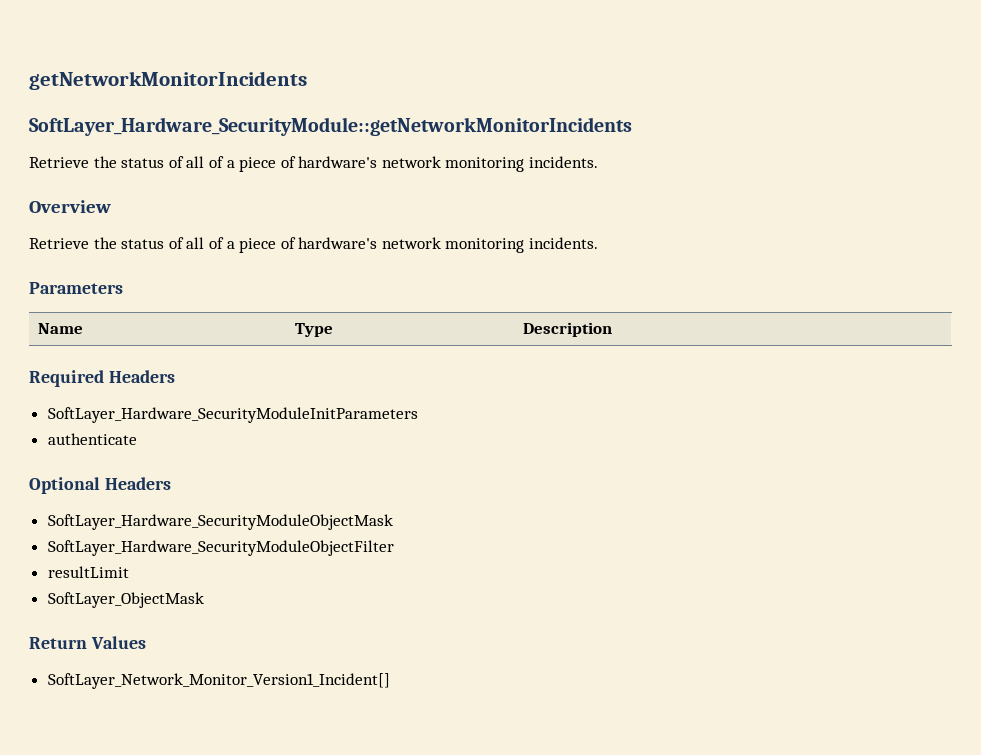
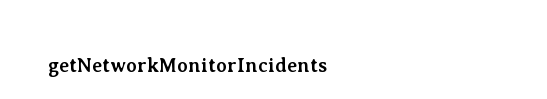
- SoftLayer_Hardware_SecurityModule::getNetworkMonitorIncidents
- Retrieve the status of all of a piece of hardware's network monitoring incidents.
- Overview
- Retrieve the status of all of a piece of hardware's network monitoring incidents.
- Parameters
- Name | Type | Description
- Required Headers
- SoftLayer_Hardware_SecurityModuleInitParameters
- authenticate
- Optional Headers
- SoftLayer_Hardware_SecurityModuleObjectMask
- SoftLayer_Hardware_SecurityModuleObjectFilter
- resultLimit
- SoftLayer_ObjectMask
- Return Values
- SoftLayer_Network_Monitor_Version1_Incident[]

